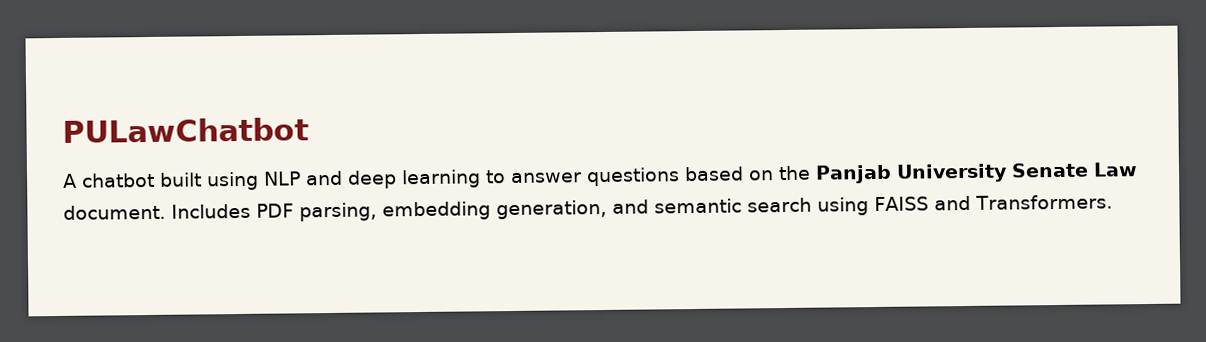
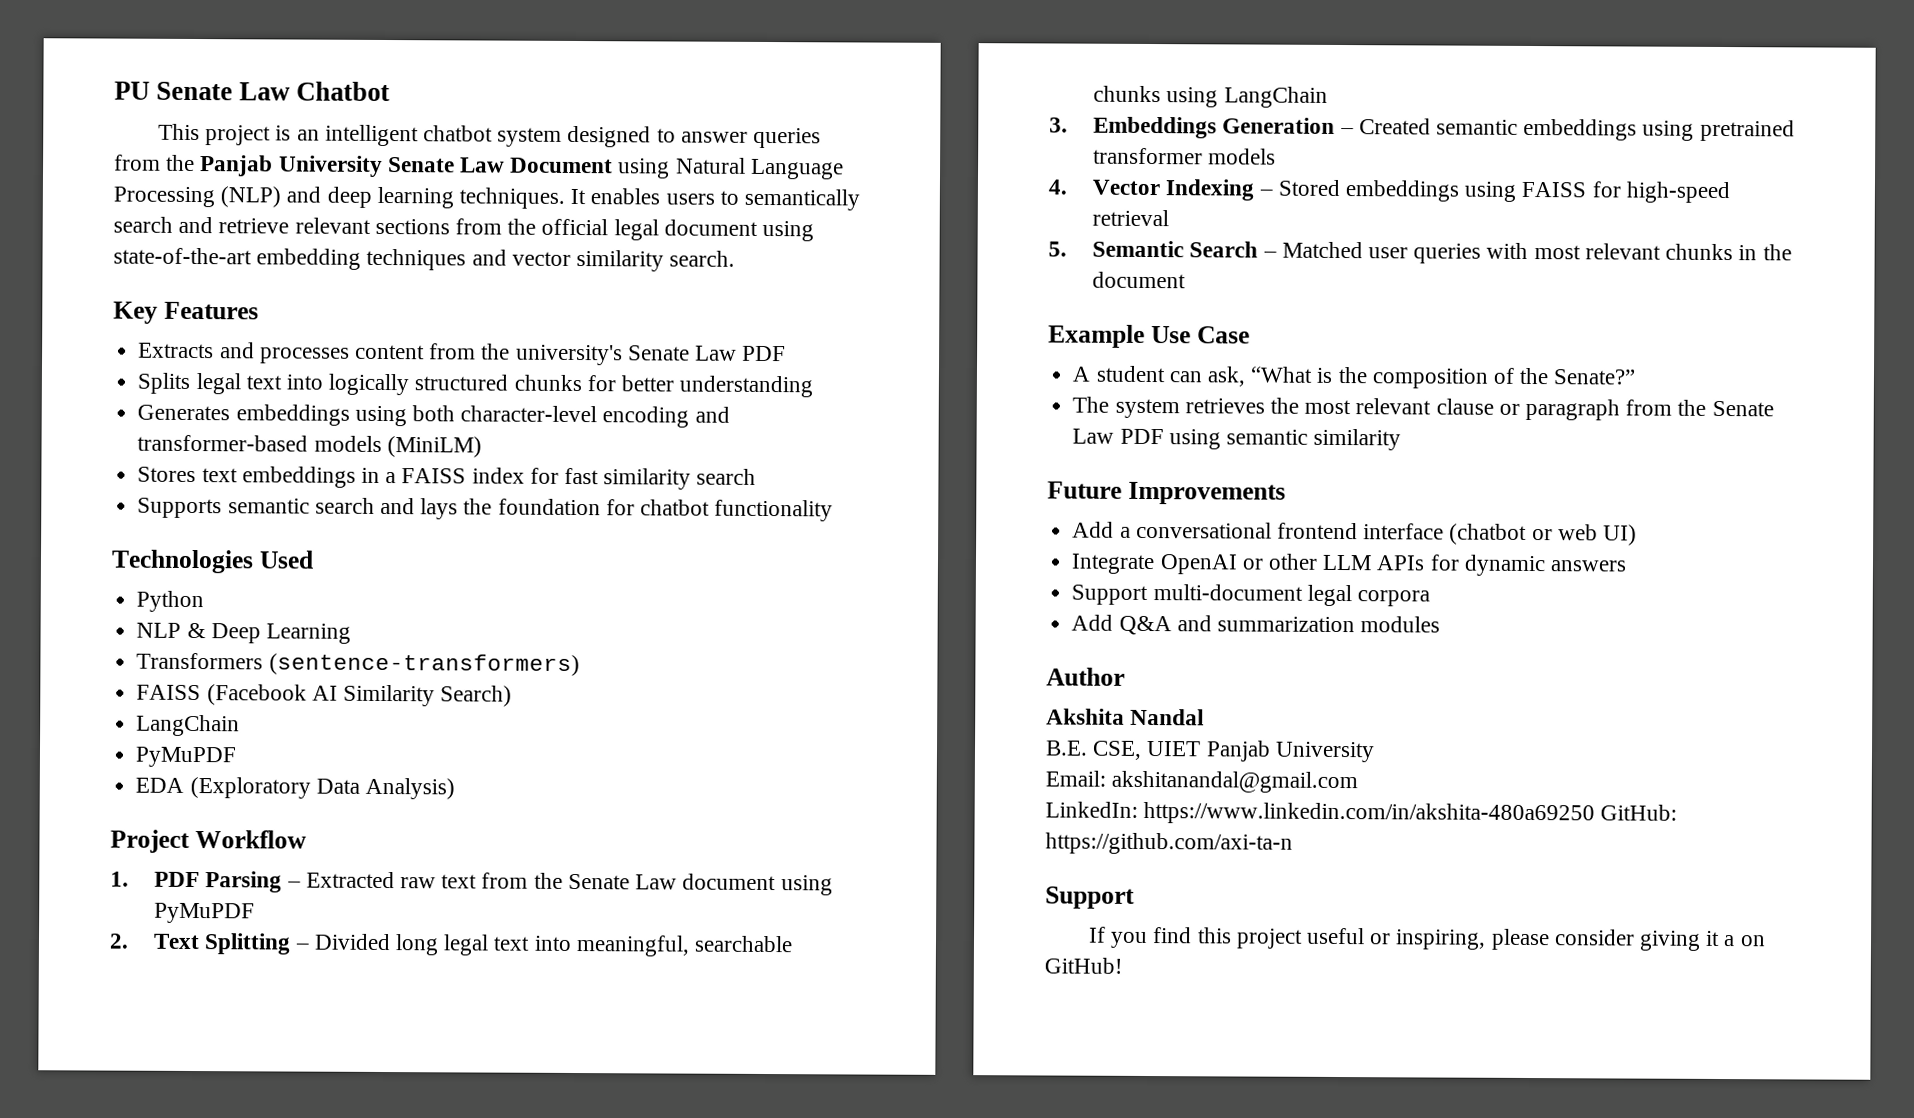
- PULawChatbot
- A chatbot built using NLP and deep learning to answer questions based on the Panjab University Senate Law document. Includes PDF parsing, embedding generation, and semantic search using FAISS and Transformers.
+ PU Senate Law Chatbot
+ This project is an intelligent chatbot system designed to answer queries from the Panjab University Senate Law Document using Natural Language Processing (NLP) and deep learning techniques. It enables users to semantically search and retrieve relevant sections from the official legal document using state-of-the-art embedding techniques and vector similarity search.
+ Key Features
+ Extracts and processes content from the university's Senate Law PDF
+ Splits legal text into logically structured chunks for better understanding
+ Generates embeddings using both character-level encoding and transformer-based models (MiniLM)
+ Stores text embeddings in a FAISS index for fast similarity search
+ Supports semantic search and lays the foundation for chatbot functionality
+ Technologies Used
+ Python
+ NLP & Deep Learning
+ Transformers (sentence-transformers)
+ FAISS (Facebook AI Similarity Search)
+ LangChain
+ PyMuPDF
+ EDA (Exploratory Data Analysis)
+ Project Workflow
+ 1. PDF Parsing – Extracted raw text from the Senate Law document using PyMuPDF
+ 2. Text Splitting – Divided long legal text into meaningful, searchable chunks using LangChain
+ 3. Embeddings Generation – Created semantic embeddings using pretrained transformer models
+ 4. Vector Indexing – Stored embeddings using FAISS for high-speed retrieval
+ 5. Semantic Search – Matched user queries with most relevant chunks in the document
+ Example Use Case
+ A student can ask, “What is the composition of the Senate?”
+ The system retrieves the most relevant clause or paragraph from the Senate Law PDF using semantic similarity
+ Future Improvements
+ Add a conversational frontend interface (chatbot or web UI)
+ Integrate OpenAI or other LLM APIs for dynamic answers
+ Support multi-document legal corpora
+ Add Q&A and summarization modules
+ Author
+ Akshita Nandal
+ B.E. CSE, UIET Panjab University
+ Email: akshitanandal@gmail.com
+ LinkedIn: https://www.linkedin.com/in/akshita-480a69250 GitHub: https://github.com/axi-ta-n
+ Support
+ If you find this project useful or inspiring, please consider giving it a on GitHub!

